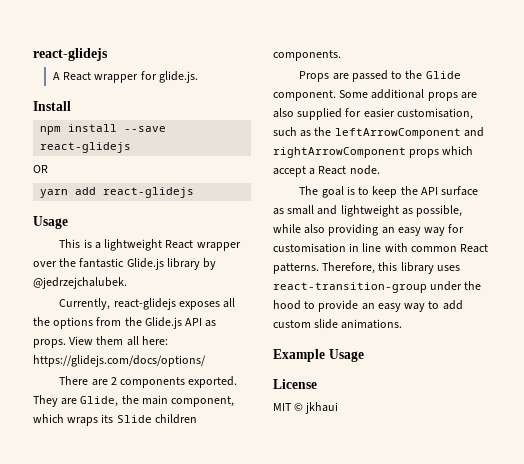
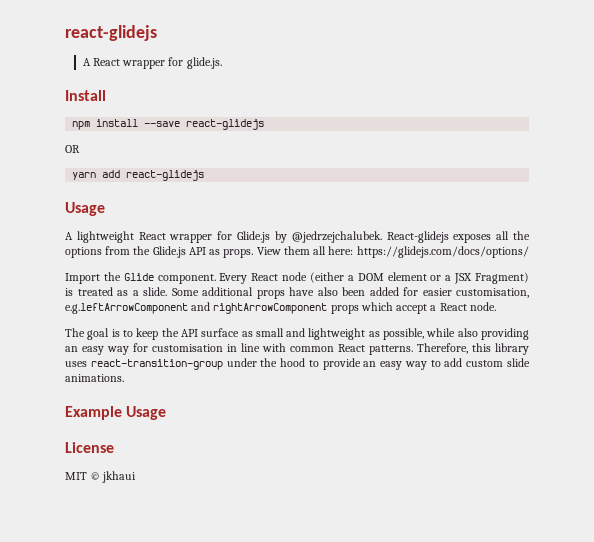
- This is a lightweight React wrapper over the fantastic Glide.js library by @jedrzejchalubek.
- Currently, react-glidejs exposes all the options from the Glide.js API as props.
+ A lightweight React wrapper for Glide.js by @jedrzejchalubek. React-glidejs exposes all the options from the Glide.js API as props.
- There are 2 components exported. They are Glide, the main component, which wraps its Slide children components.
- Props are passed to the Glide component. Some additional props are also supplied for easier customisation, such as the leftArrowComponent and rightArrowComponent props which accept a React node.
+ Import the Glide component. Every React node (either a DOM element or a JSX Fragment) is treated as a slide. Some additional props have also been added for easier customisation, e.g.leftArrowComponent and rightArrowComponent props which accept a React node.

